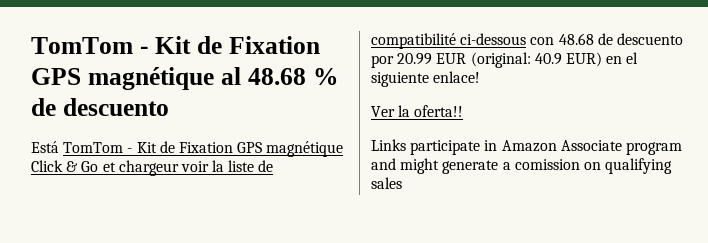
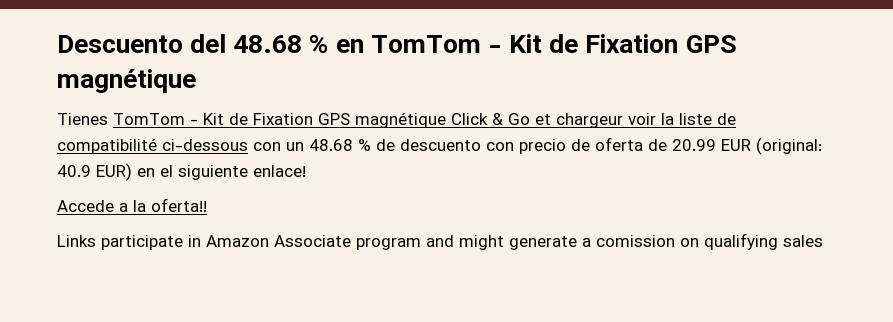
- TomTom - Kit de Fixation GPS magnétique al 48.68 % de descuento
- Está TomTom - Kit de Fixation GPS magnétique Click & Go et chargeur voir la liste de compatibilité ci-dessous con 48.68 de descuento por 20.99 EUR (original: 40.9 EUR) en el siguiente enlace!
+ Descuento del 48.68 % en TomTom - Kit de Fixation GPS magnétique
+ Tienes TomTom - Kit de Fixation GPS magnétique Click & Go et chargeur voir la liste de compatibilité ci-dessous con un 48.68 % de descuento con precio de oferta de 20.99 EUR (original: 40.9 EUR) en el siguiente enlace!
- Ver la oferta!!
+ Accede a la oferta!!

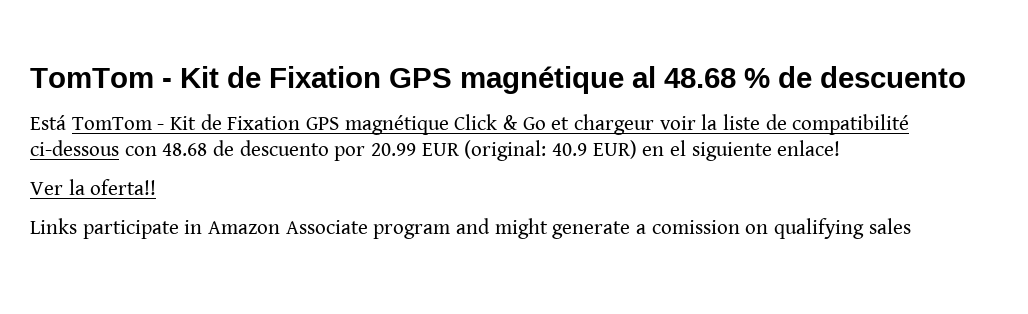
- Descuento del 48.68 % en TomTom - Kit de Fixation GPS magnétique
- Tienes TomTom - Kit de Fixation GPS magnétique Click & Go et chargeur voir la liste de compatibilité ci-dessous con un 48.68 % de descuento con precio de oferta de 20.99 EUR (original: 40.9 EUR) en el siguiente enlace!
+ TomTom - Kit de Fixation GPS magnétique al 48.68 % de descuento
+ Está TomTom - Kit de Fixation GPS magnétique Click & Go et chargeur voir la liste de compatibilité ci-dessous con 48.68 de descuento por 20.99 EUR (original: 40.9 EUR) en el siguiente enlace!
- Accede a la oferta!!
+ Ver la oferta!!

